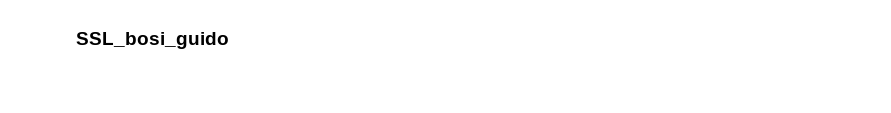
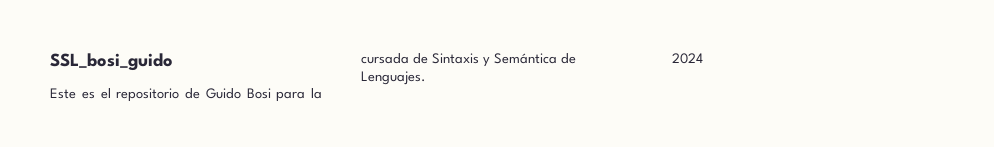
+ Este es el repositorio de Guido Bosi para la cursada de Sintaxis y Semántica de Lenguajes.
+ 2024

